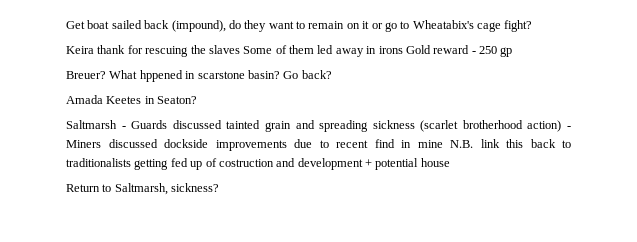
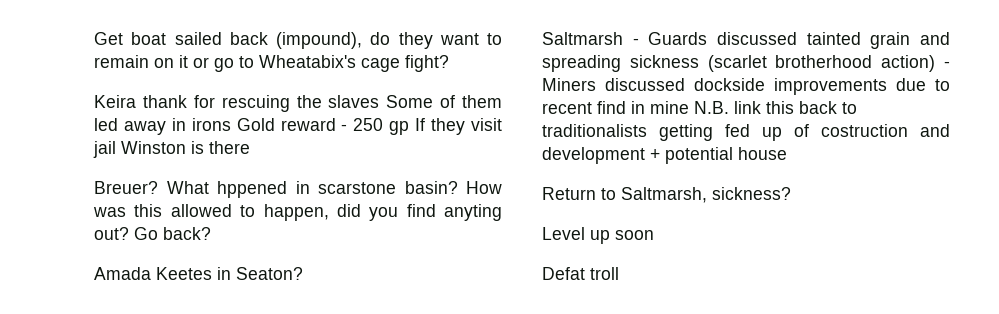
- Keira thank for rescuing the slaves Some of them led away in irons Gold reward - 250 gp
+ Keira thank for rescuing the slaves Some of them led away in irons Gold reward - 250 gp If they visit jail Winston is there
+ How was this allowed to happen, did you find anyting out?
+ Level up soon
+ Defat troll

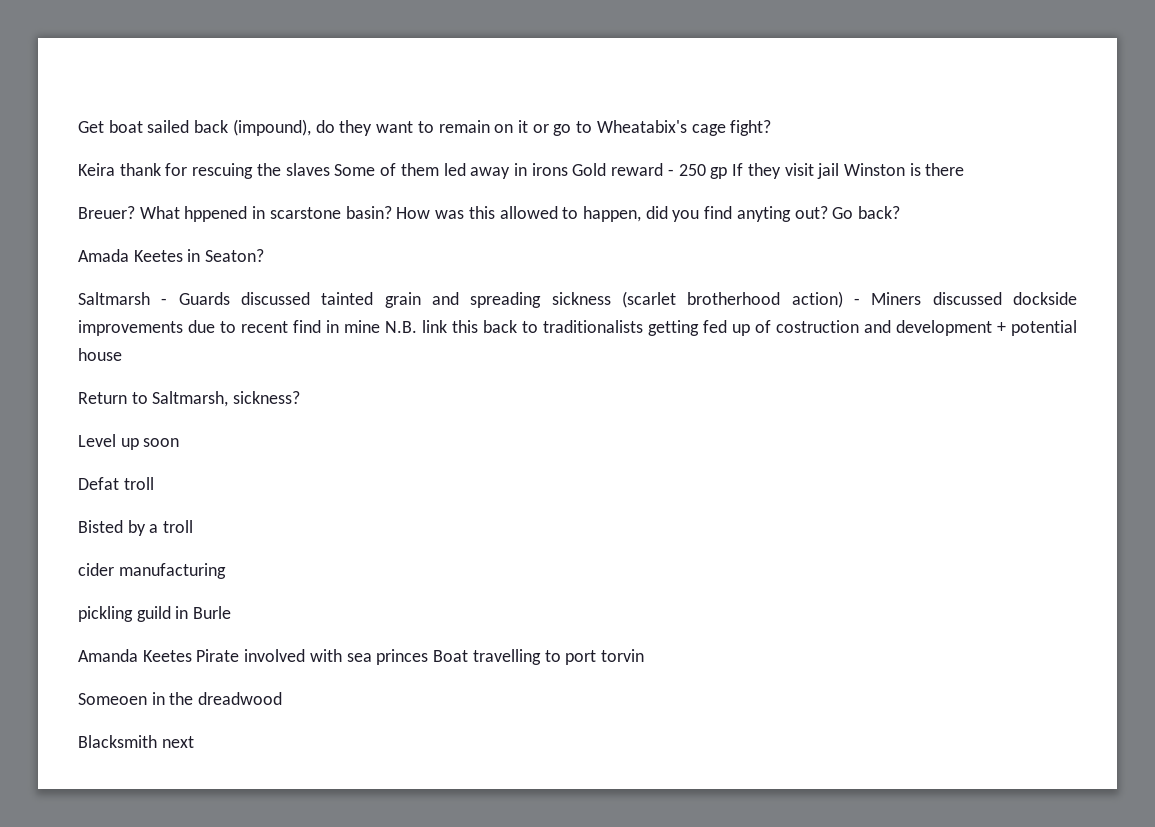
+ Bisted by a troll
+ cider manufacturing
+ pickling guild in Burle
+ Amanda Keetes Pirate involved with sea princes Boat travelling to port torvin
+ Someoen in the dreadwood
+ Blacksmith next

